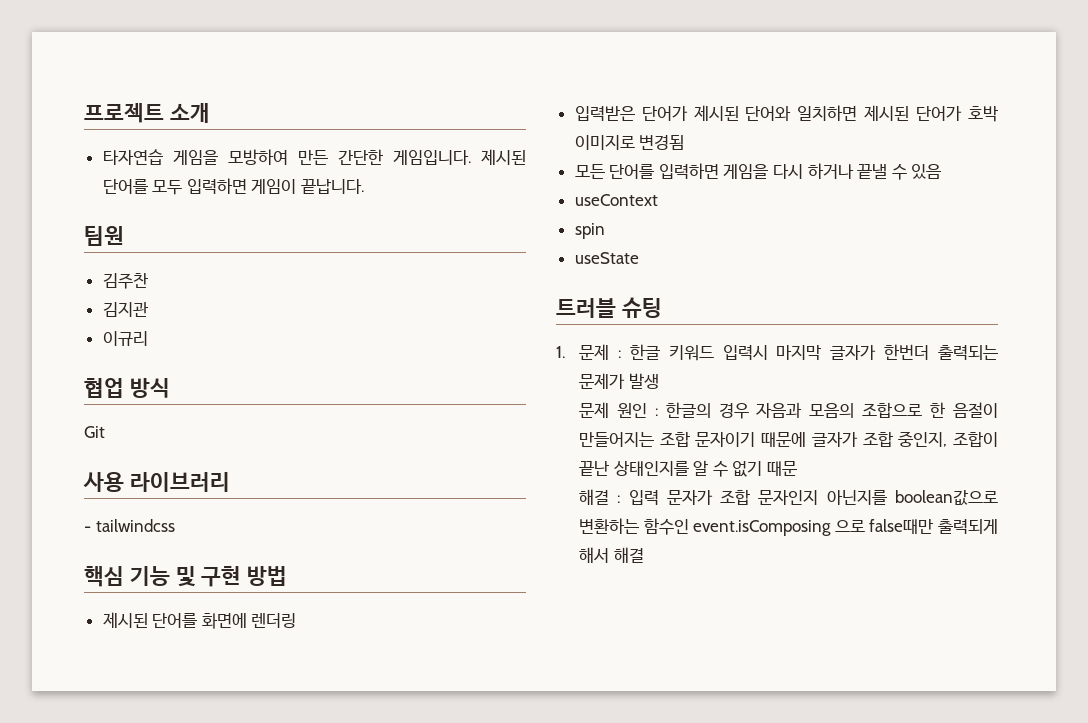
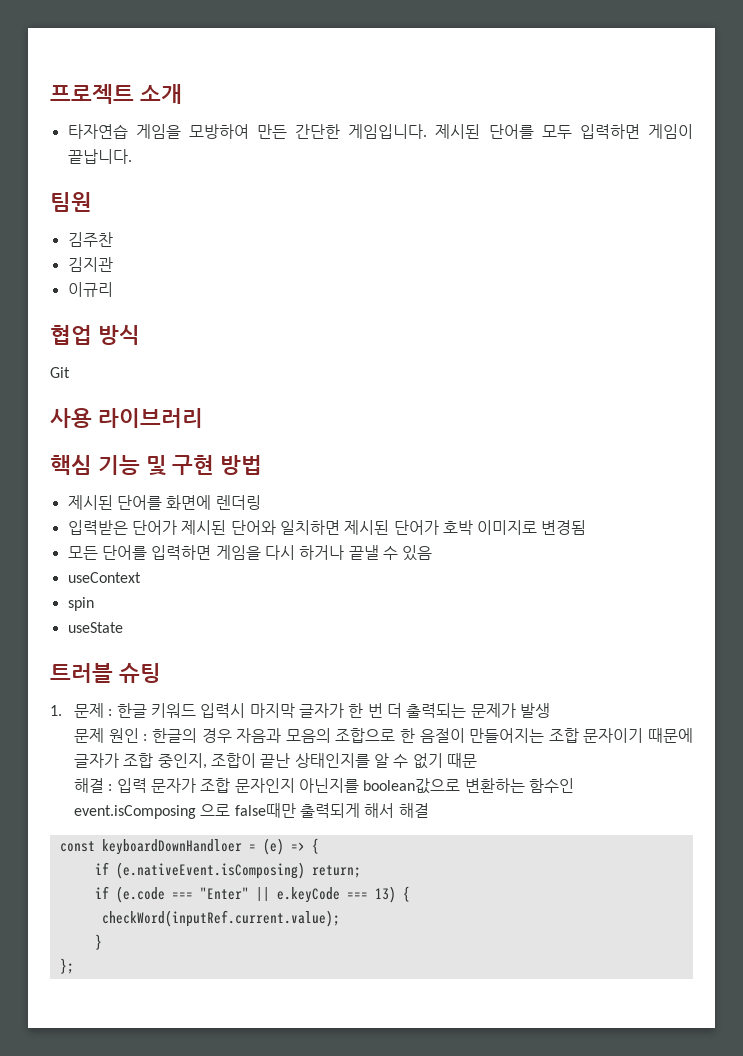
- - tailwindcss
- 1. 문제 : 한글 키워드 입력시 마지막 글자가 한번더 출력되는 문제가 발생
+ 1. 문제 : 한글 키워드 입력시 마지막 글자가 한 번 더 출력되는 문제가 발생
+ const keyboardDownHandloer = (e) => {
+ if (e.nativeEvent.isComposing) return;
+ if (e.code === "Enter" || e.keyCode === 13) {
+ checkWord(inputRef.current.value);
+ }
+ };

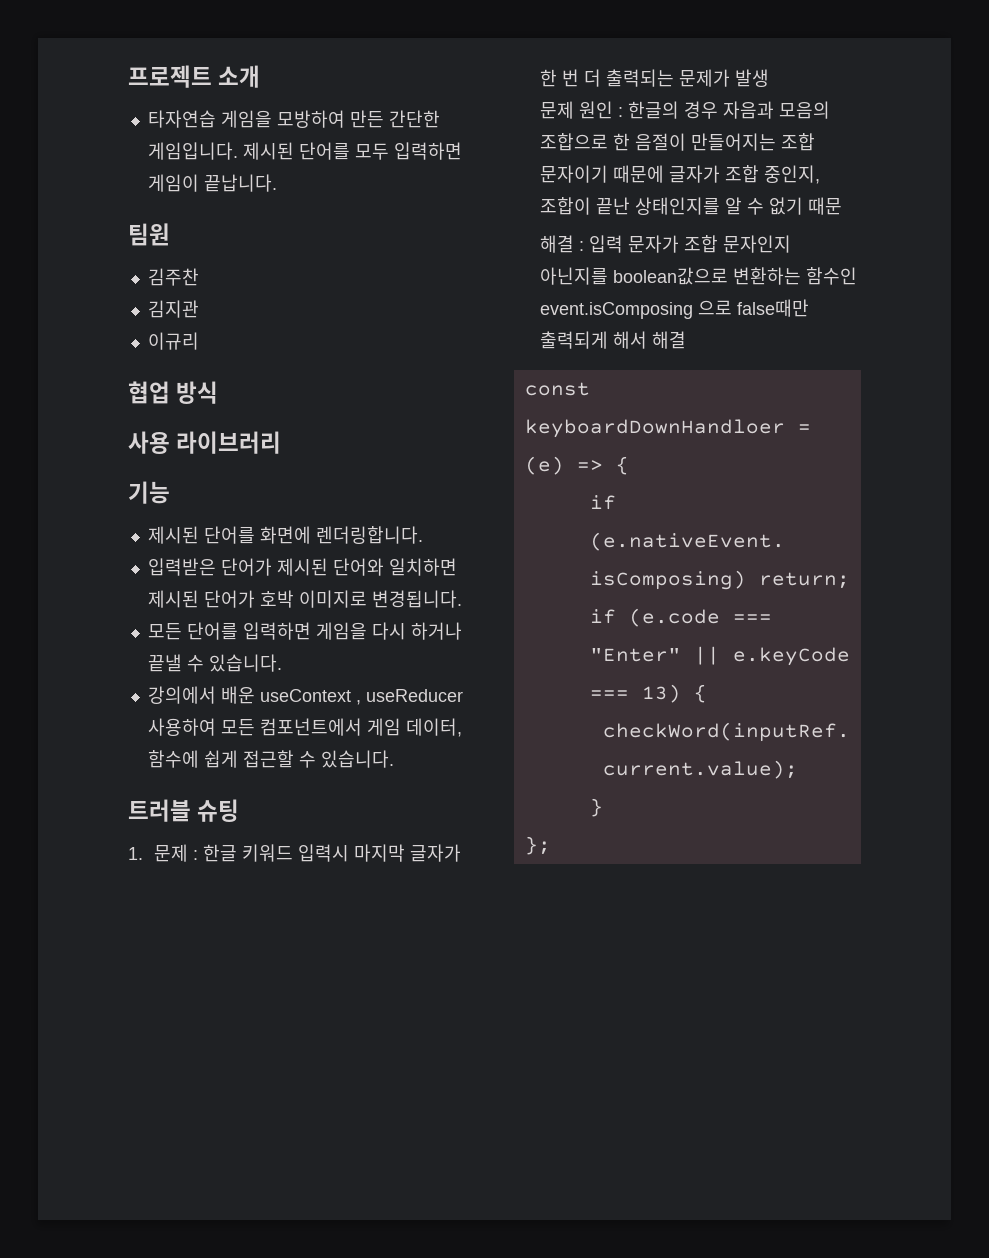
- Git
- 핵심 기능 및 구현 방법
+ 기능
- 제시된 단어를 화면에 렌더링
+ 제시된 단어를 화면에 렌더링합니다.
- 입력받은 단어가 제시된 단어와 일치하면 제시된 단어가 호박 이미지로 변경됨
+ 입력받은 단어가 제시된 단어와 일치하면 제시된 단어가 호박 이미지로 변경됩니다.
- 모든 단어를 입력하면 게임을 다시 하거나 끝낼 수 있음
- useContext
- spin
- useState
+ 모든 단어를 입력하면 게임을 다시 하거나 끝낼 수 있습니다.
+ 강의에서 배운 useContext , useReducer 사용하여 모든 컴포넌트에서 게임 데이터, 함수에 쉽게 접근할 수 있습니다.

